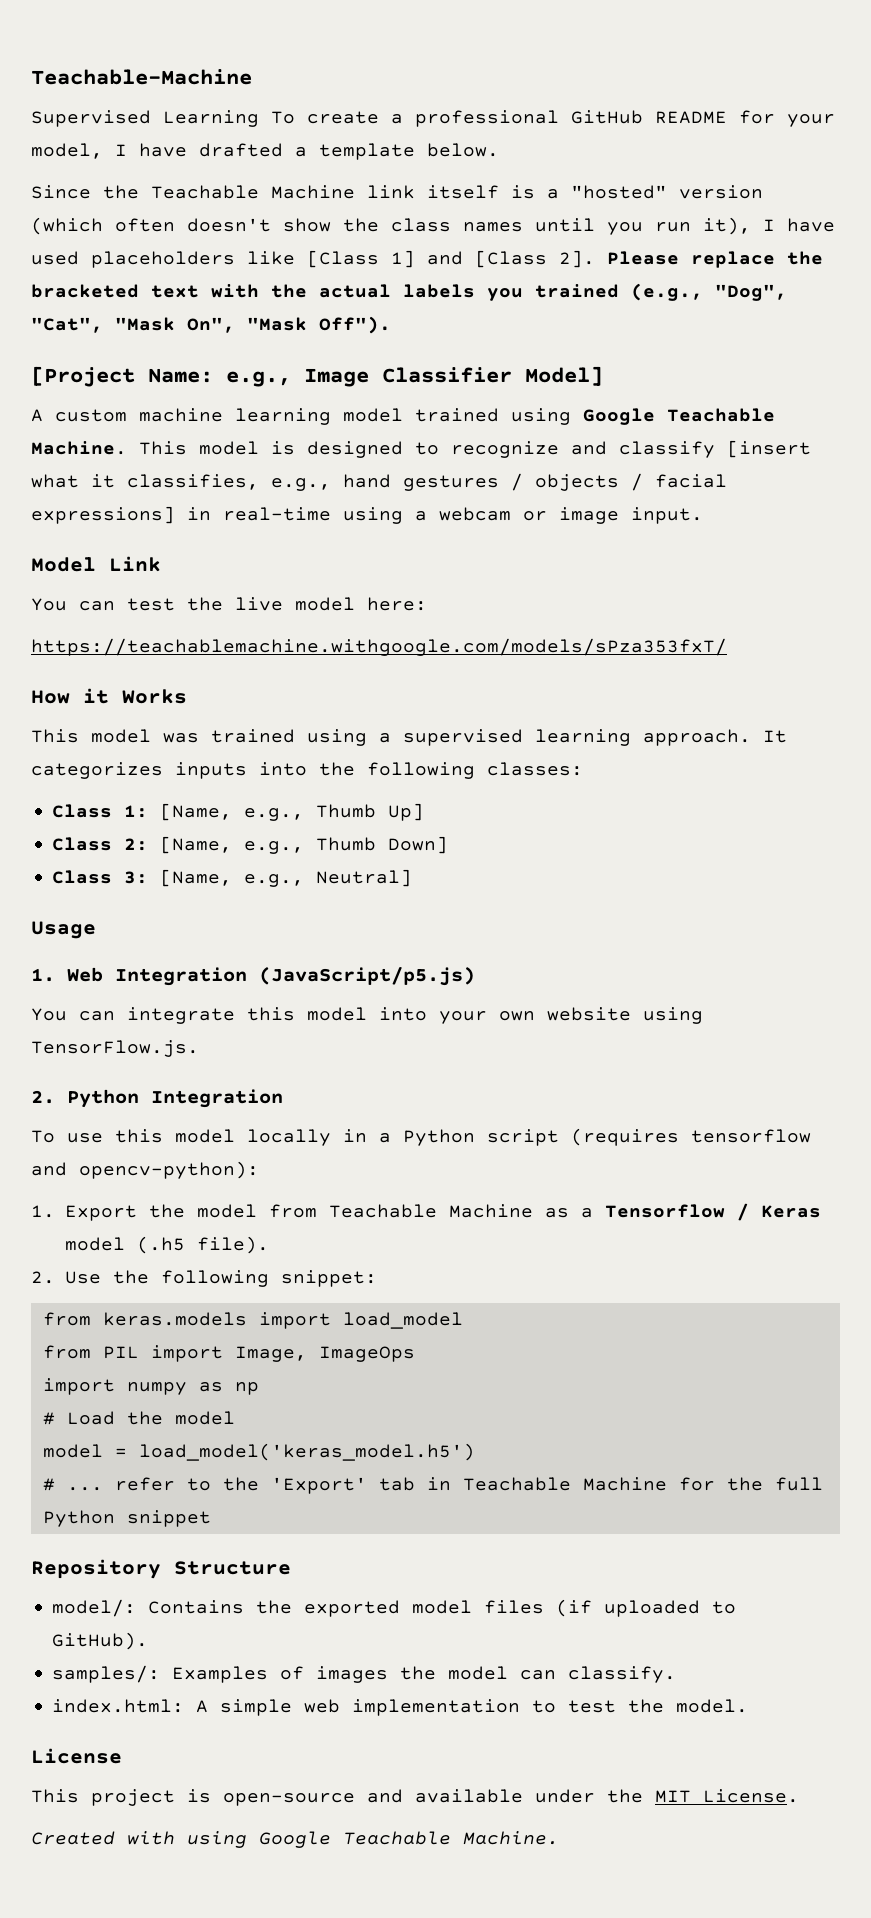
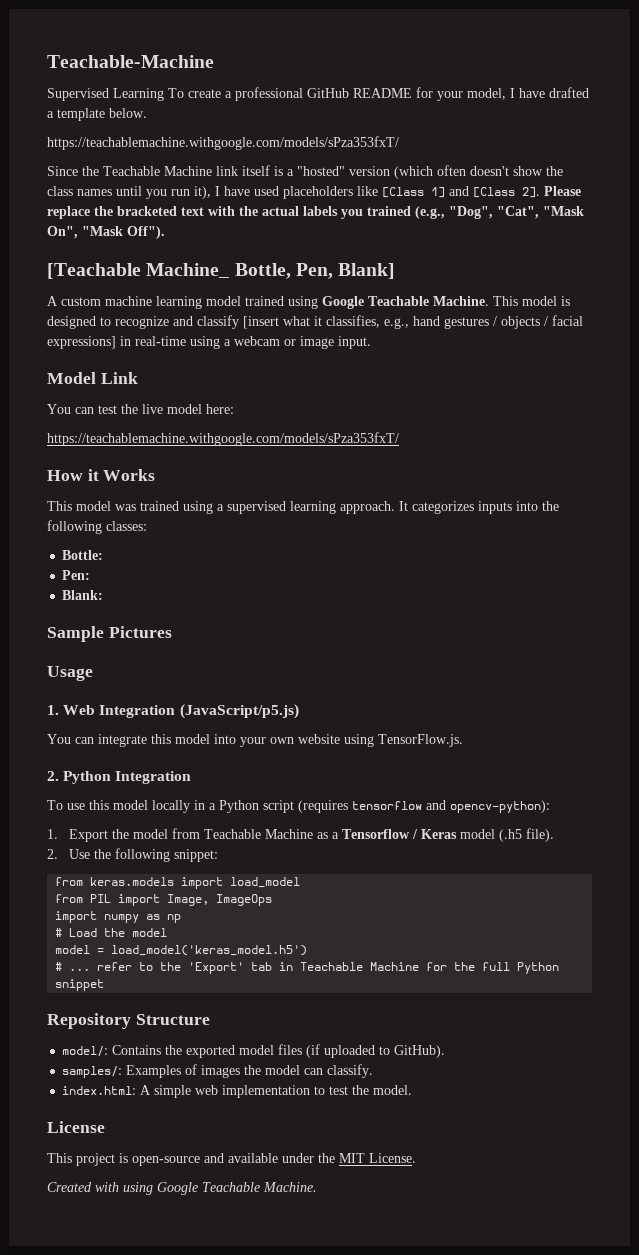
  Supervised Learning To create a professional GitHub README for your model, I have drafted a template below.
+ https://teachablemachine.withgoogle.com/models/sPza353fxT/
- [Project Name: e.g., Image Classifier Model]
+ [Teachable Machine_ Bottle, Pen, Blank]
- Class 1: [Name, e.g., Thumb Up]
- Class 2: [Name, e.g., Thumb Down]
- Class 3: [Name, e.g., Neutral]
+ Bottle:
+ Pen:
+ Blank:
+ Sample Pictures

